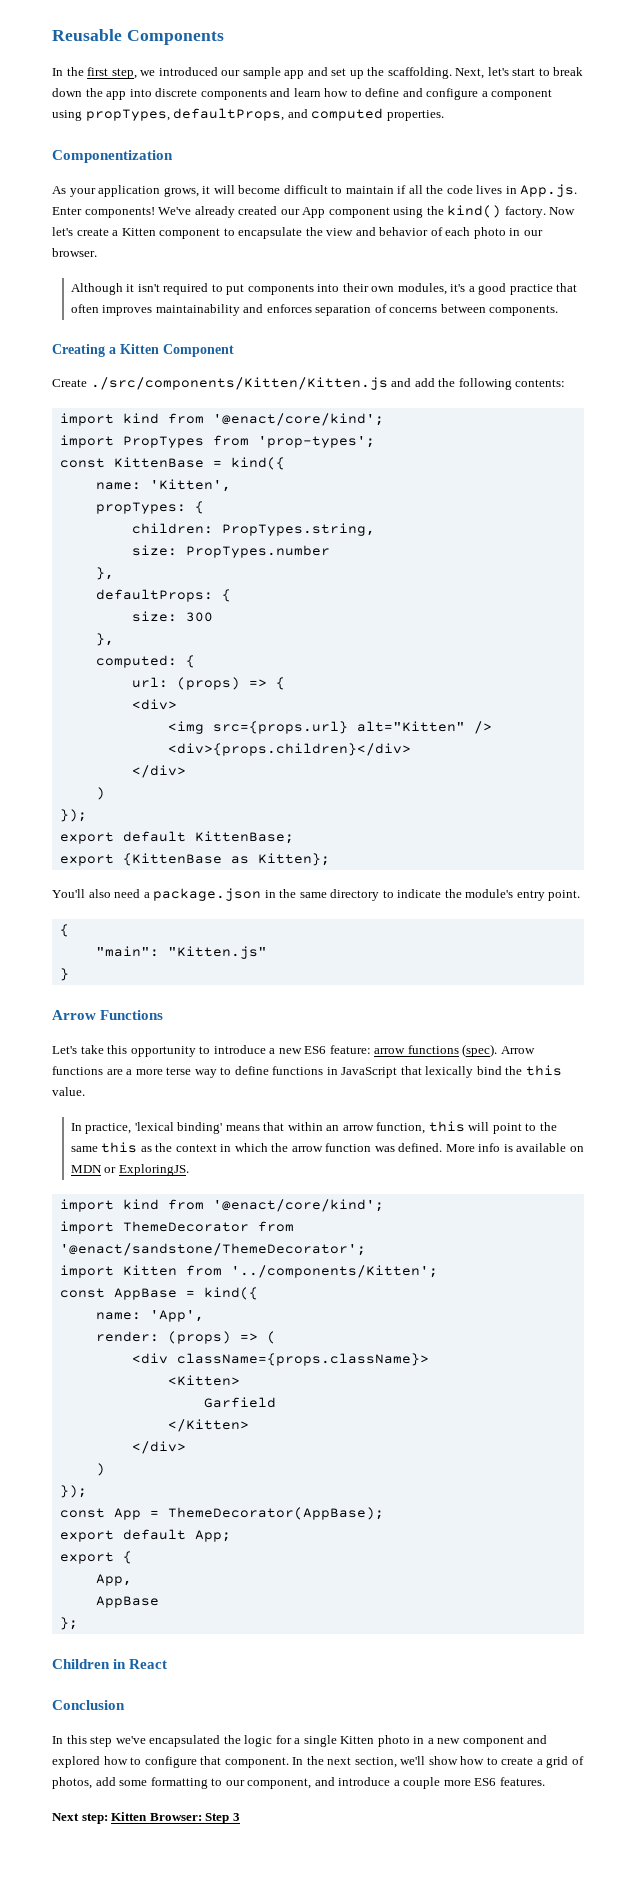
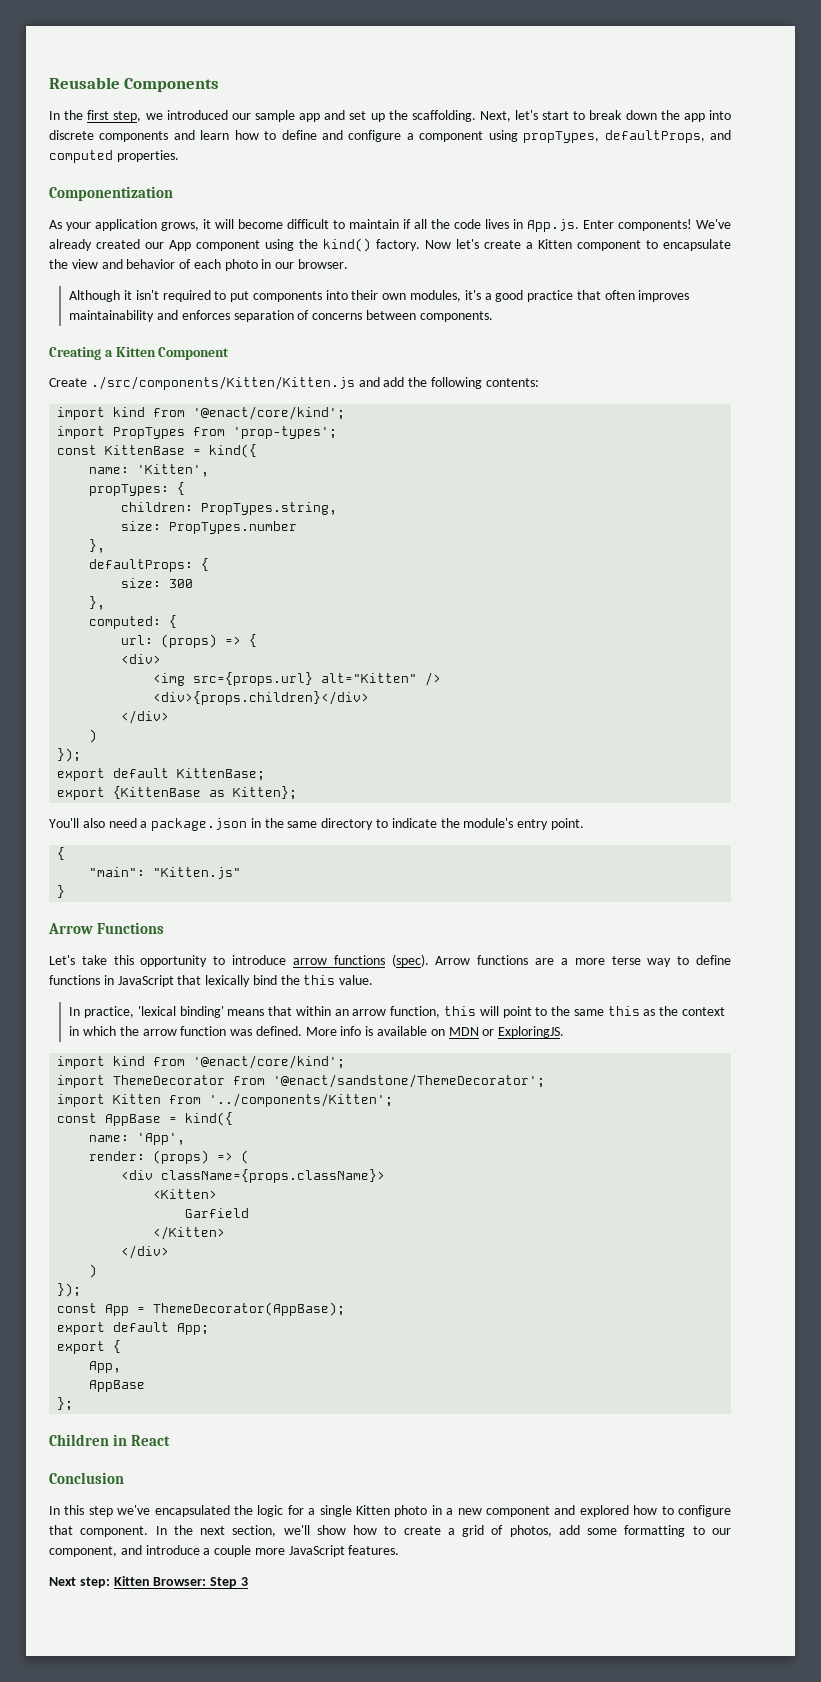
- Let's take this opportunity to introduce a new ES6 feature: arrow functions (spec).
+ Let's take this opportunity to introduce arrow functions (spec).
- In the next section, we'll show how to create a grid of photos, add some formatting to our component, and introduce a couple more ES6 features.
+ In the next section, we'll show how to create a grid of photos, add some formatting to our component, and introduce a couple more JavaScript features.

